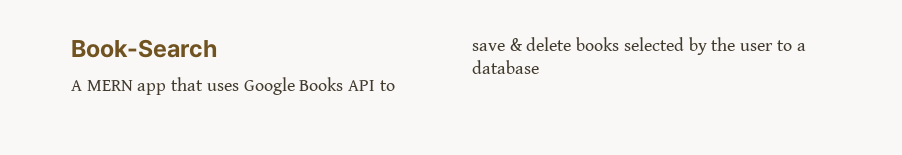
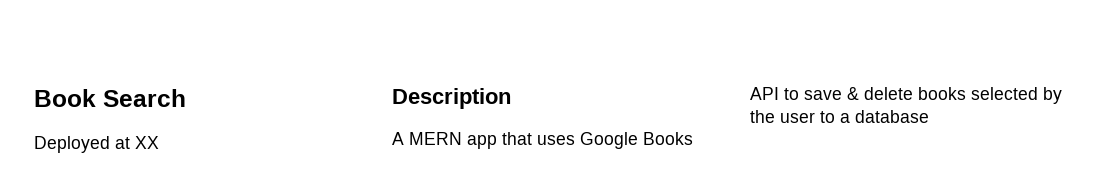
- Book-Search
+ Book Search
+ Deployed at XX
+ Description

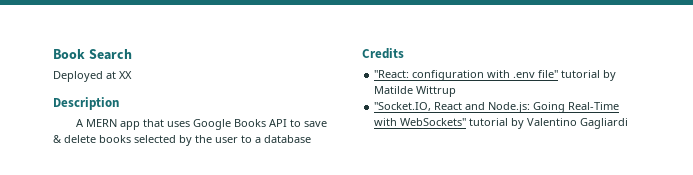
+ Credits
+ "React: configuration with .env file" tutorial by Matilde Wittrup
+ "Socket.IO, React and Node.js: Going Real-Time with WebSockets" tutorial by Valentino Gagliardi

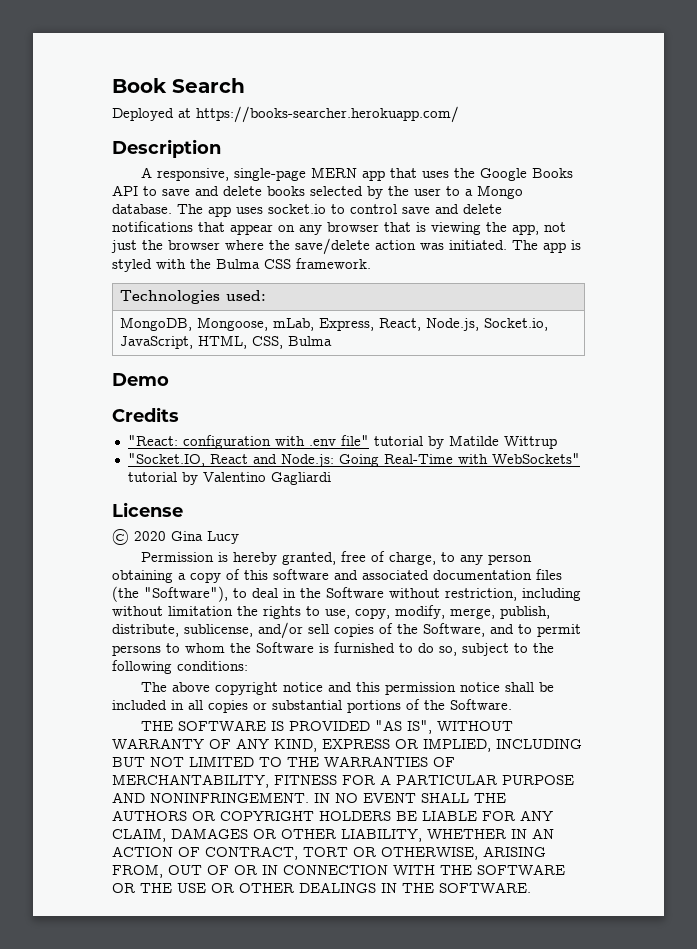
- Deployed at XX
+ Deployed at https://books-searcher.herokuapp.com/
- A MERN app that uses Google Books API to save & delete books selected by the user to a database
+ A responsive, single-page MERN app that uses the Google Books API to save and delete books selected by the user to a Mongo database. The app uses socket.io to control save and delete notifications that appear on any browser that is viewing the app, not just the browser where the save/delete action was initiated. The app is styled with the Bulma CSS framework.
+ Technologies used:
+ MongoDB, Mongoose, mLab, Express, React, Node.js, Socket.io, JavaScript, HTML, CSS, Bulma
+ Demo
+ License
+ © 2020 Gina Lucy
+ Permission is hereby granted, free of charge, to any person obtaining a copy of this software and associated documentation files (the "Software"), to deal in the Software without restriction, including without limitation the rights to use, copy, modify, merge, publish, distribute, sublicense, and/or sell copies of the Software, and to permit persons to whom the Software is furnished to do so, subject to the following conditions:
+ The above copyright notice and this permission notice shall be included in all copies or substantial portions of the Software.
+ THE SOFTWARE IS PROVIDED "AS IS", WITHOUT WARRANTY OF ANY KIND, EXPRESS OR IMPLIED, INCLUDING BUT NOT LIMITED TO THE WARRANTIES OF MERCHANTABILITY, FITNESS FOR A PARTICULAR PURPOSE AND NONINFRINGEMENT. IN NO EVENT SHALL THE AUTHORS OR COPYRIGHT HOLDERS BE LIABLE FOR ANY CLAIM, DAMAGES OR OTHER LIABILITY, WHETHER IN AN ACTION OF CONTRACT, TORT OR OTHERWISE, ARISING FROM, OUT OF OR IN CONNECTION WITH THE SOFTWARE OR THE USE OR OTHER DEALINGS IN THE SOFTWARE.

